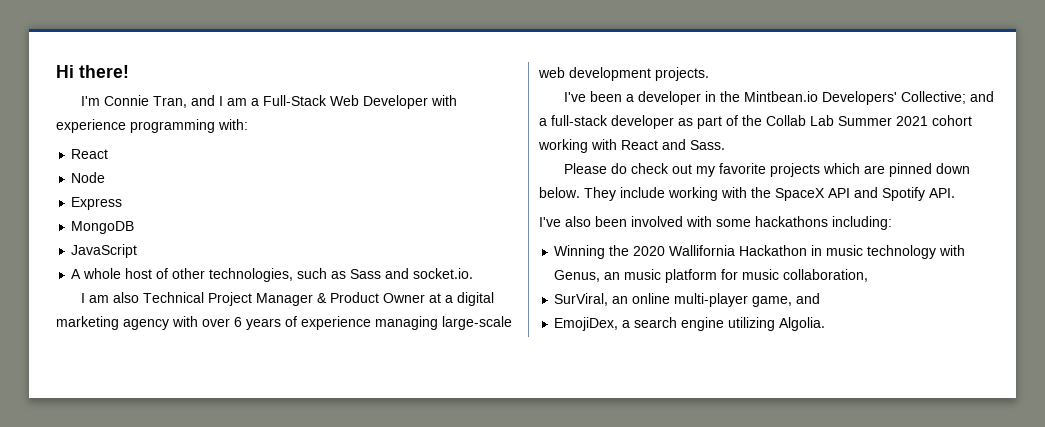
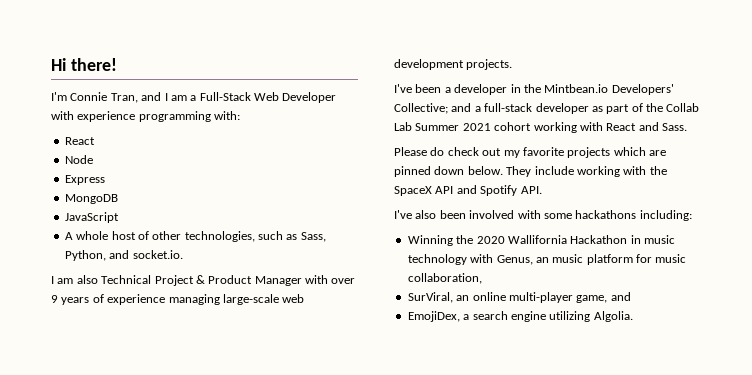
- A whole host of other technologies, such as Sass and socket.io.
+ A whole host of other technologies, such as Sass, Python, and socket.io.
- I am also Technical Project Manager & Product Owner at a digital marketing agency with over 6 years of experience managing large-scale web development projects.
+ I am also Technical Project & Product Manager with over 9 years of experience managing large-scale web development projects.

